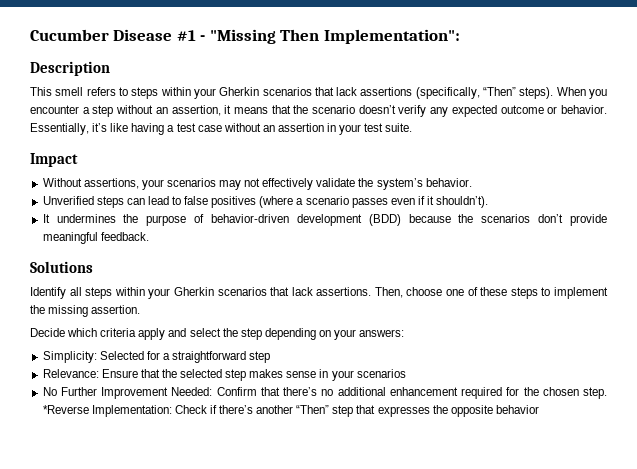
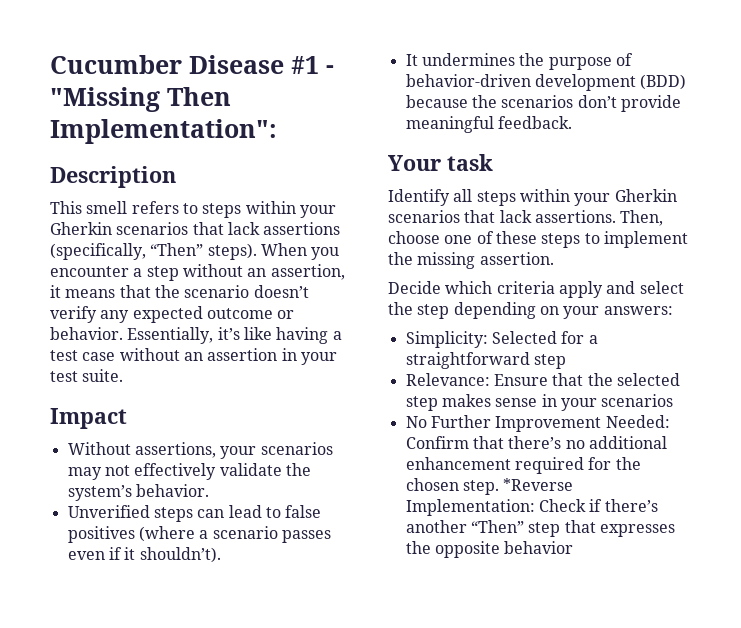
- Solutions
+ Your task

